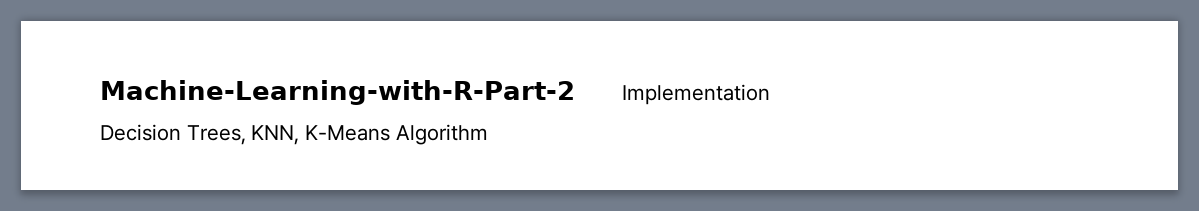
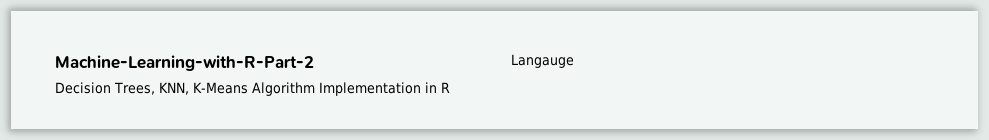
- Decision Trees, KNN, K-Means Algorithm Implementation
+ Decision Trees, KNN, K-Means Algorithm Implementation in R Langauge

